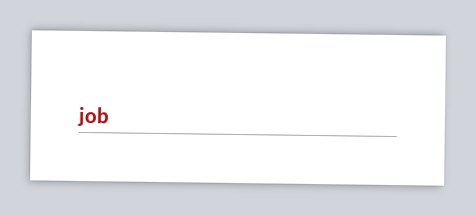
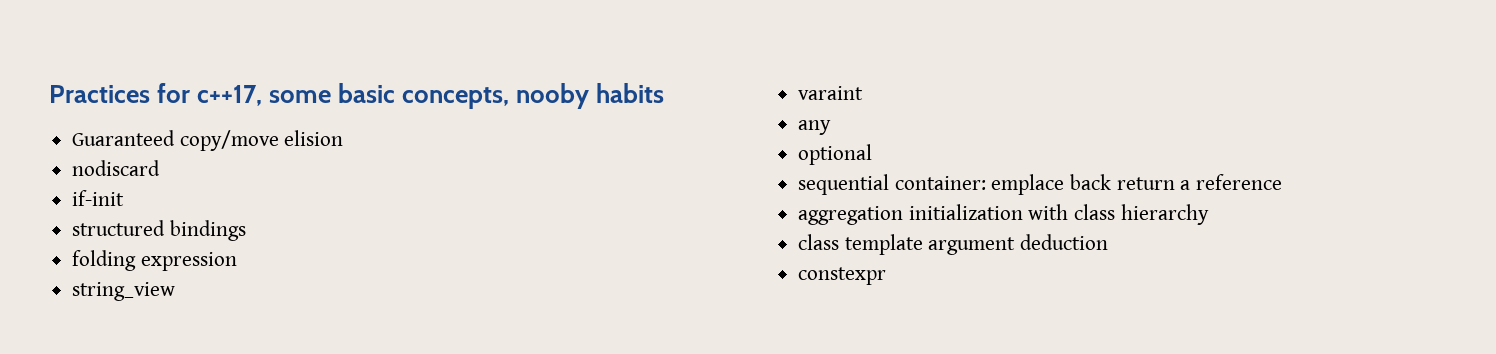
- job
+ Practices for c++17, some basic concepts, nooby habits
+ Guaranteed copy/move elision
+ nodiscard
+ if-init
+ structured bindings
+ folding expression
+ string_view
+ varaint
+ any
+ optional
+ sequential container: emplace back return a reference
+ aggregation initialization with class hierarchy
+ class template argument deduction
+ constexpr

